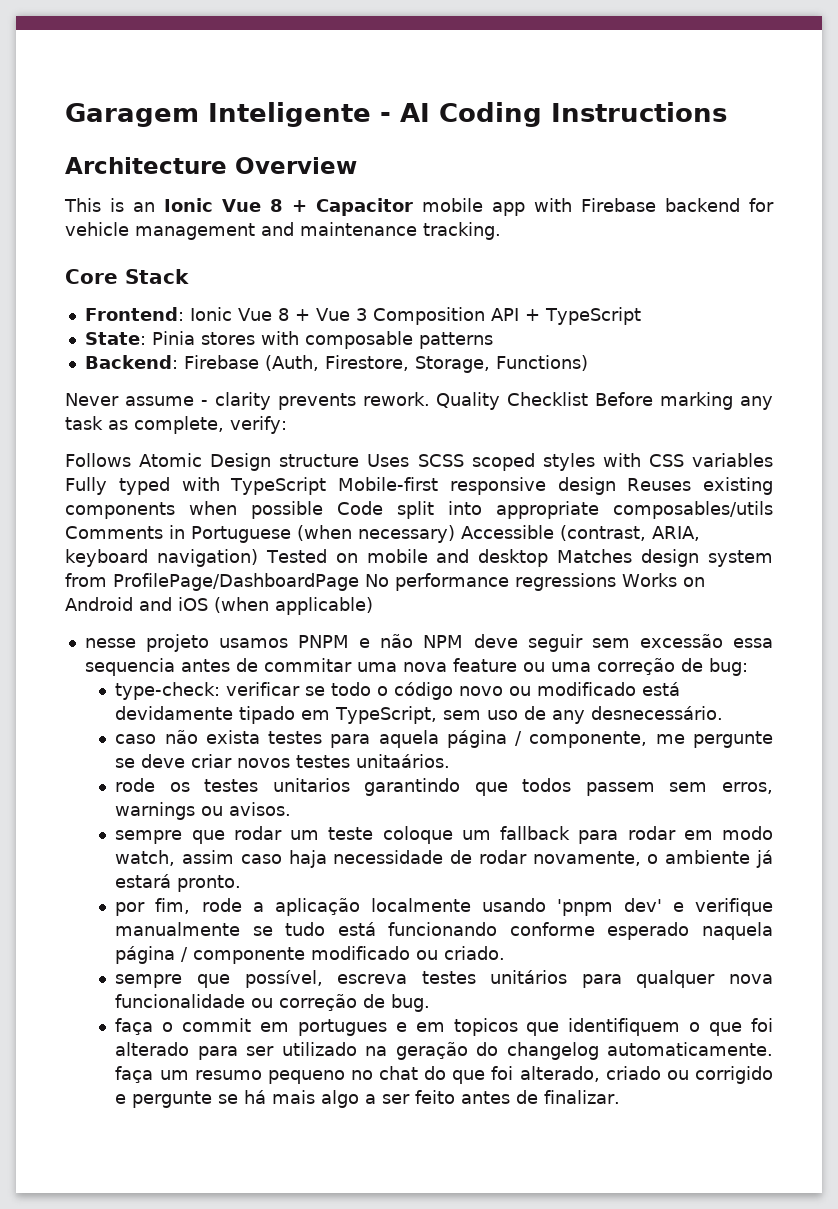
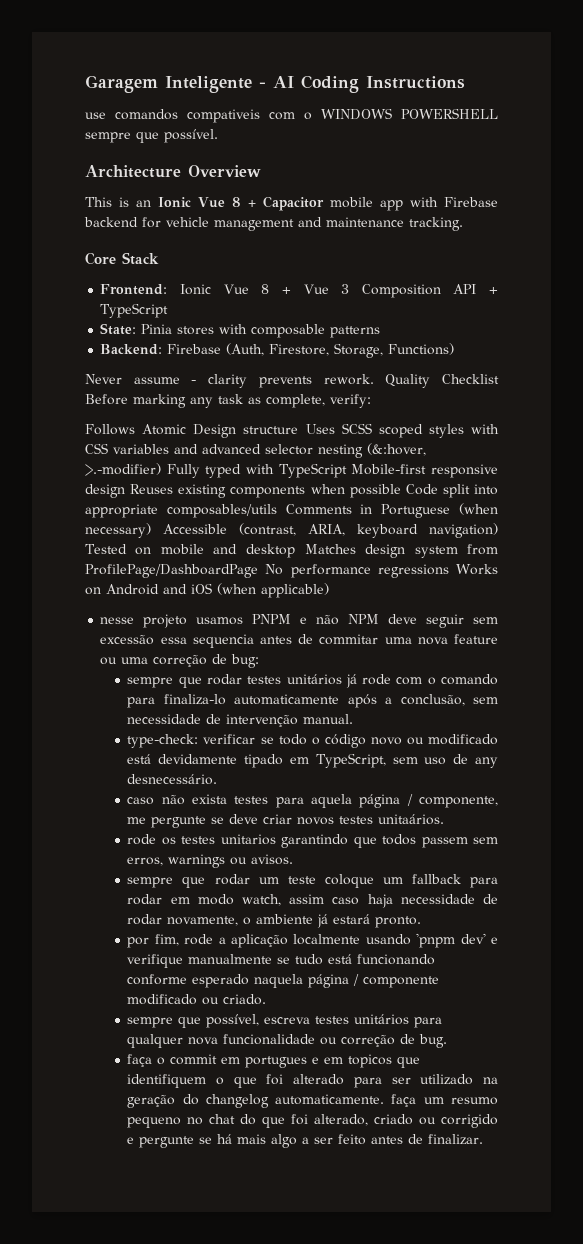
+ use comandos compativeis com o WINDOWS POWERSHELL sempre que possível.
- Follows Atomic Design structure Uses SCSS scoped styles with CSS variables Fully typed with TypeScript Mobile-first responsive design Reuses existing components when possible Code split into appropriate composables/utils Comments in Portuguese (when necessary) Accessible (contrast, ARIA, keyboard navigation) Tested on mobile and desktop Matches design system from ProfilePage/DashboardPage No performance regressions Works on Android and iOS (when applicable)
+ Follows Atomic Design structure Uses SCSS scoped styles with CSS variables and advanced selector nesting (&:hover, >.-modifier) Fully typed with TypeScript Mobile-first responsive design Reuses existing components when possible Code split into appropriate composables/utils Comments in Portuguese (when necessary) Accessible (contrast, ARIA, keyboard navigation) Tested on mobile and desktop Matches design system from ProfilePage/DashboardPage No performance regressions Works on Android and iOS (when applicable)
+ sempre que rodar testes unitários já rode com o comando para finaliza-lo automaticamente após a conclusão, sem necessidade de intervenção manual.

